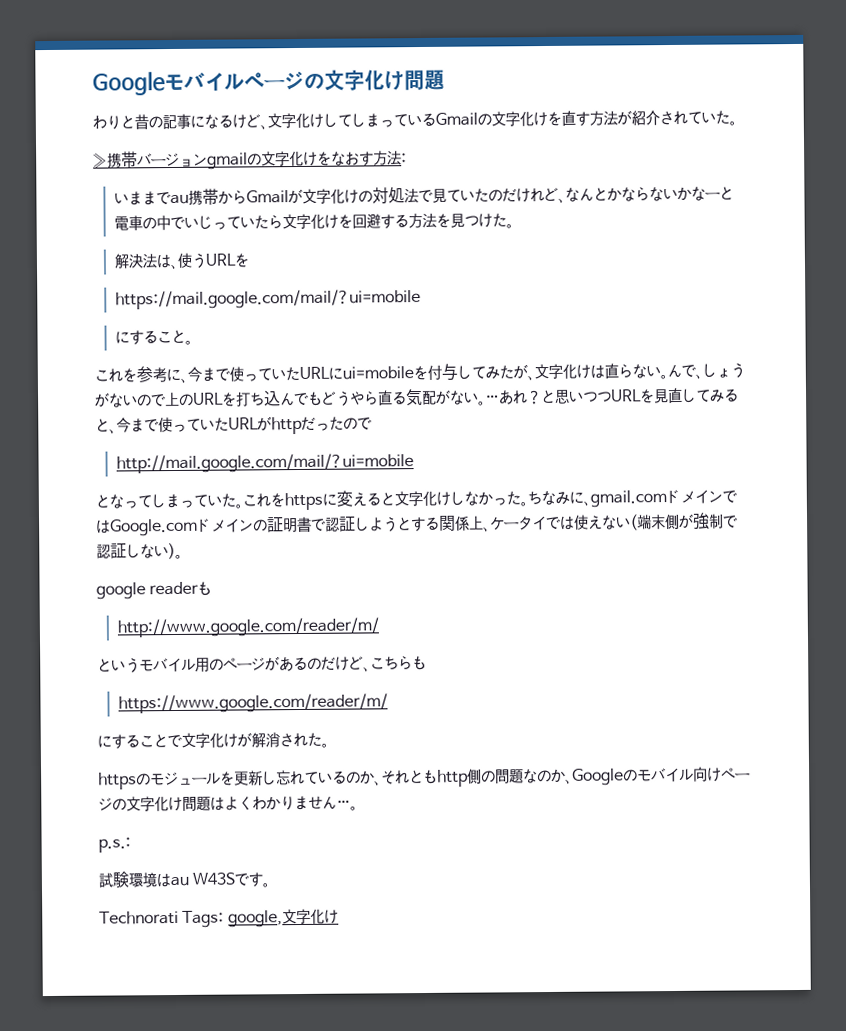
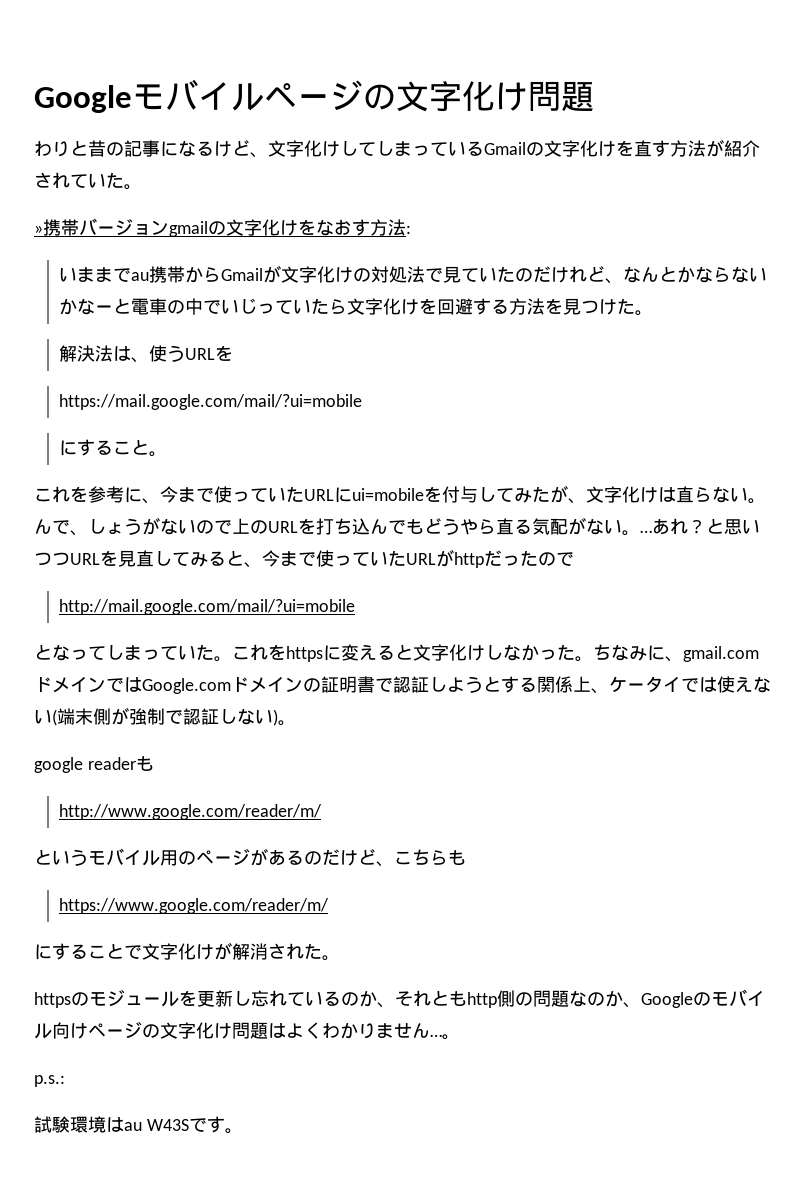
- Technorati Tags: google,文字化け

